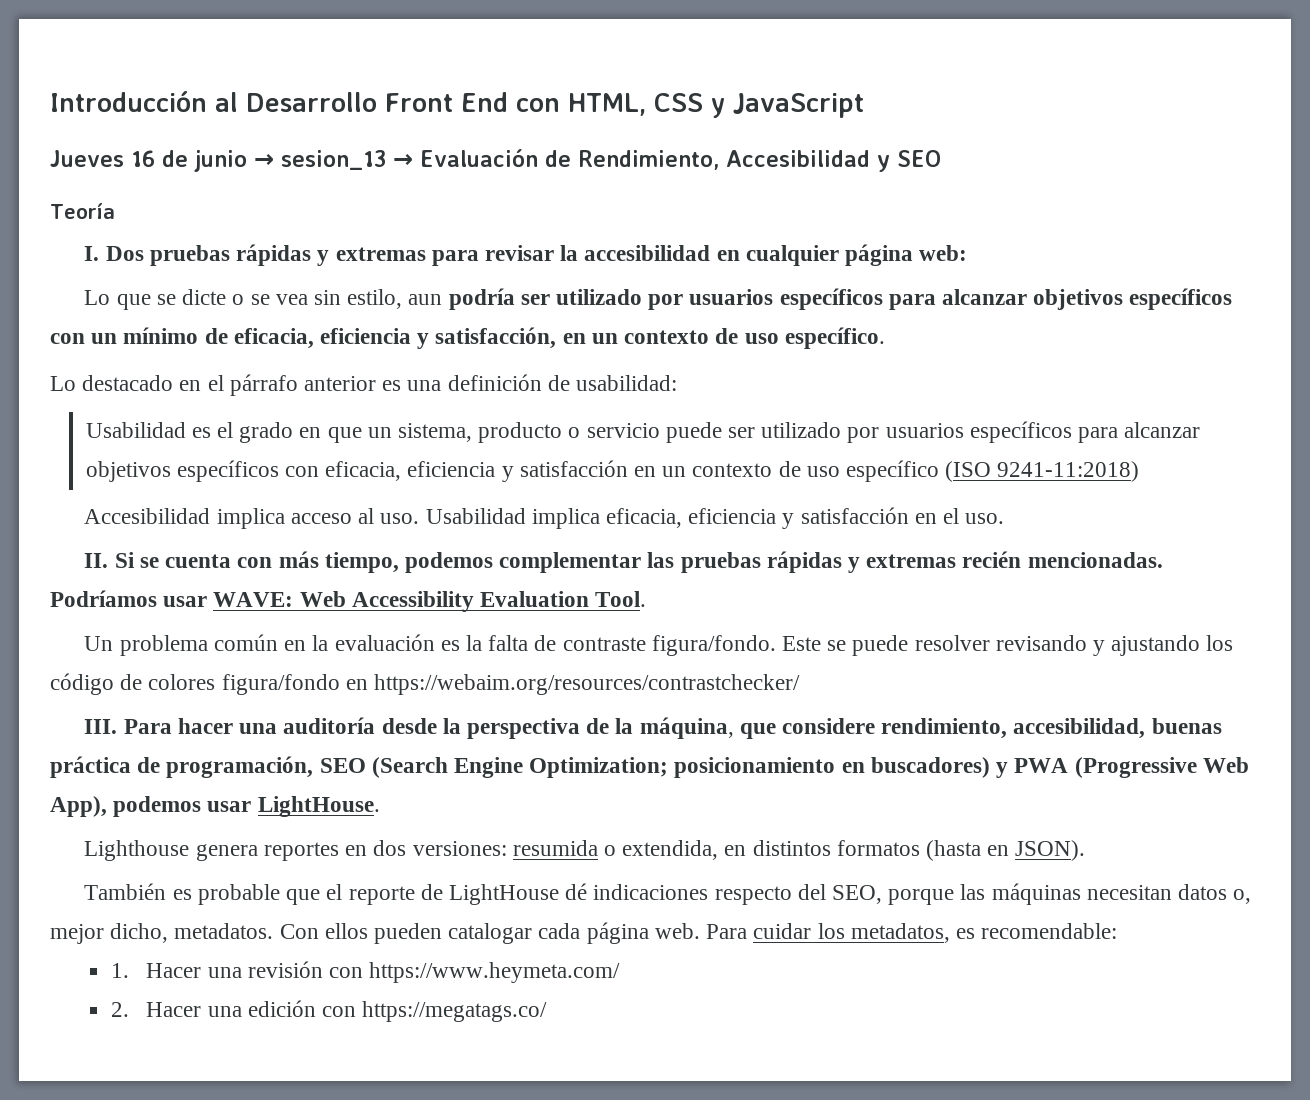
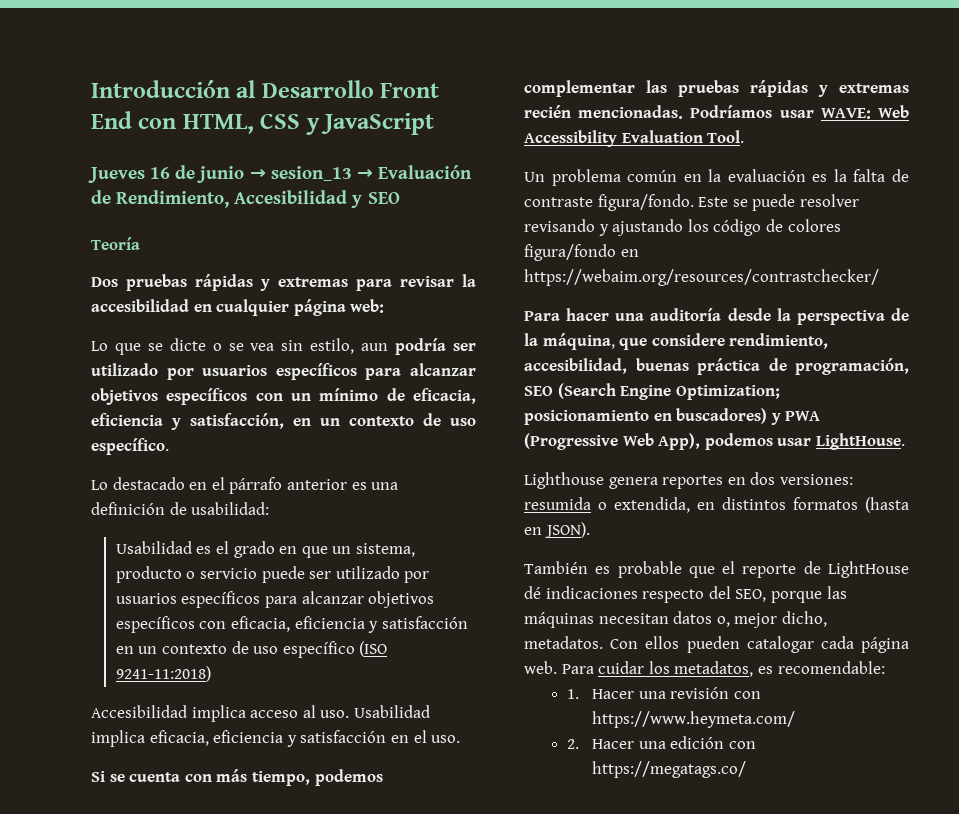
- I. Dos pruebas rápidas y extremas para revisar la accesibilidad en cualquier página web:
+ Dos pruebas rápidas y extremas para revisar la accesibilidad en cualquier página web:
- II. Si se cuenta con más tiempo, podemos complementar las pruebas rápidas y extremas recién mencionadas.
+ Si se cuenta con más tiempo, podemos complementar las pruebas rápidas y extremas recién mencionadas.
- III. Para hacer una auditoría desde la perspectiva de la máquina, que considere rendimiento, accesibilidad, buenas práctica de programación, SEO (Search Engine Optimization; posicionamiento en buscadores) y PWA (Progressive Web App), podemos usar LightHouse.
+ Para hacer una auditoría desde la perspectiva de la máquina, que considere rendimiento, accesibilidad, buenas práctica de programación, SEO (Search Engine Optimization; posicionamiento en buscadores) y PWA (Progressive Web App), podemos usar LightHouse.

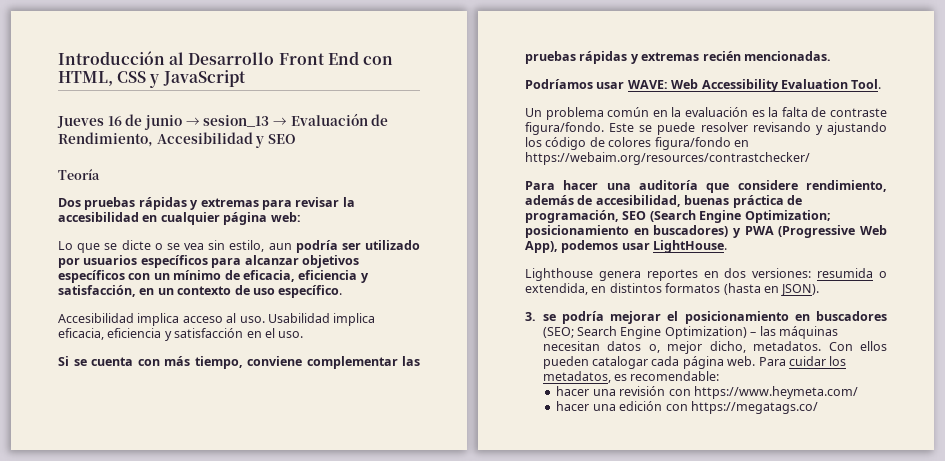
- Lo destacado en el párrafo anterior es una definición de usabilidad:
- Usabilidad es el grado en que un sistema, producto o servicio puede ser utilizado por usuarios específicos para alcanzar objetivos específicos con eficacia, eficiencia y satisfacción en un contexto de uso específico (ISO 9241-11:2018)
- Si se cuenta con más tiempo, podemos complementar las pruebas rápidas y extremas recién mencionadas. Podríamos usar WAVE: Web Accessibility Evaluation Tool.
+ Si se cuenta con más tiempo, conviene complementar las pruebas rápidas y extremas recién mencionadas.
+ Podríamos usar WAVE: Web Accessibility Evaluation Tool.
- Para hacer una auditoría desde la perspectiva de la máquina, que considere rendimiento, accesibilidad, buenas práctica de programación, SEO (Search Engine Optimization; posicionamiento en buscadores) y PWA (Progressive Web App), podemos usar LightHouse.
+ Para hacer una auditoría que considere rendimiento, además de accesibilidad, buenas práctica de programación, SEO (Search Engine Optimization; posicionamiento en buscadores) y PWA (Progressive Web App), podemos usar LightHouse.
- También es probable que el reporte de LightHouse dé indicaciones respecto del SEO, porque las máquinas necesitan datos o, mejor dicho, metadatos.
+ 3. se podría mejorar el posicionamiento en buscadores (SEO; Search Engine Optimization) – las máquinas necesitan datos o, mejor dicho, metadatos.
- 1. Hacer una revisión con https://www.heymeta.com/
+ hacer una revisión con https://www.heymeta.com/
- 2. Hacer una edición con https://megatags.co/
+ hacer una edición con https://megatags.co/

